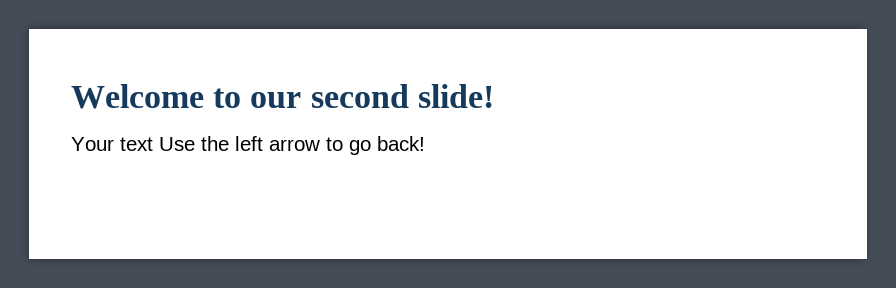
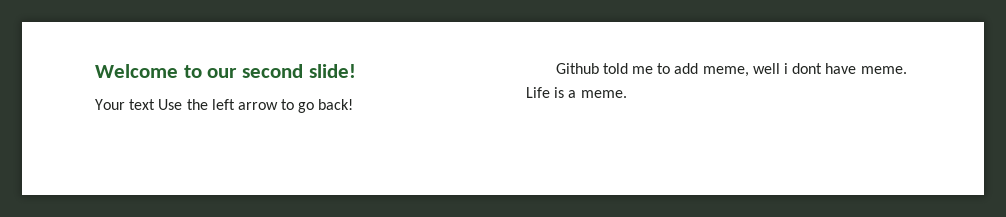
+ Github told me to add meme, well i dont have meme. Life is a meme.

